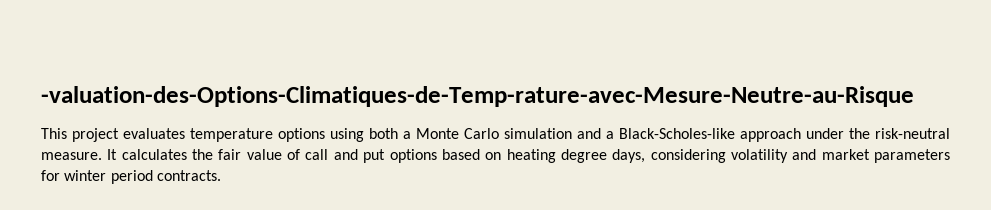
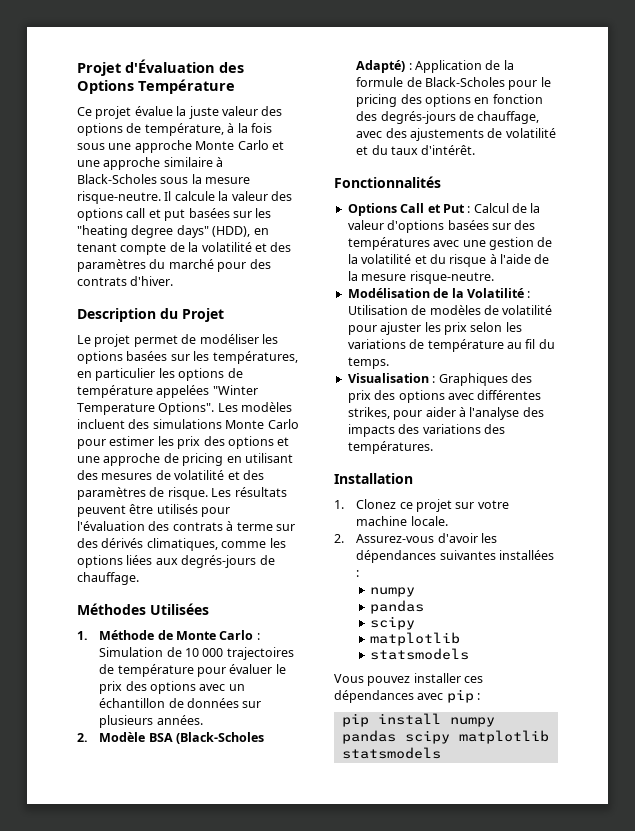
- -valuation-des-Options-Climatiques-de-Temp-rature-avec-Mesure-Neutre-au-Risque
- This project evaluates temperature options using both a Monte Carlo simulation and a Black-Scholes-like approach under the risk-neutral measure. It calculates the fair value of call and put options based on heating degree days, considering volatility and market parameters for winter period contracts.
+ Projet d'Évaluation des Options Température
+ Ce projet évalue la juste valeur des options de température, à la fois sous une approche Monte Carlo et une approche similaire à Black-Scholes sous la mesure risque-neutre. Il calcule la valeur des options call et put basées sur les "heating degree days" (HDD), en tenant compte de la volatilité et des paramètres du marché pour des contrats d'hiver.
+ Description du Projet
+ Le projet permet de modéliser les options basées sur les températures, en particulier les options de température appelées "Winter Temperature Options". Les modèles incluent des simulations Monte Carlo pour estimer les prix des options et une approche de pricing en utilisant des mesures de volatilité et des paramètres de risque. Les résultats peuvent être utilisés pour l'évaluation des contrats à terme sur des dérivés climatiques, comme les options liées aux degrés-jours de chauffage.
+ Méthodes Utilisées
+ 1. Méthode de Monte Carlo : Simulation de 10 000 trajectoires de température pour évaluer le prix des options avec un échantillon de données sur plusieurs années.
+ 2. Modèle BSA (Black-Scholes Adapté) : Application de la formule de Black-Scholes pour le pricing des options en fonction des degrés-jours de chauffage, avec des ajustements de volatilité et du taux d'intérêt.
+ Fonctionnalités
+ Options Call et Put : Calcul de la valeur d'options basées sur des températures avec une gestion de la volatilité et du risque à l'aide de la mesure risque-neutre.
+ Modélisation de la Volatilité : Utilisation de modèles de volatilité pour ajuster les prix selon les variations de température au fil du temps.
+ Visualisation : Graphiques des prix des options avec différentes strikes, pour aider à l'analyse des impacts des variations des températures.
+ Installation
+ 1. Clonez ce projet sur votre machine locale.
+ 2. Assurez-vous d'avoir les dépendances suivantes installées :
+ numpy
+ pandas
+ scipy
+ matplotlib
+ statsmodels
+ Vous pouvez installer ces dépendances avec pip :
+ pip install numpy pandas scipy matplotlib statsmodels

